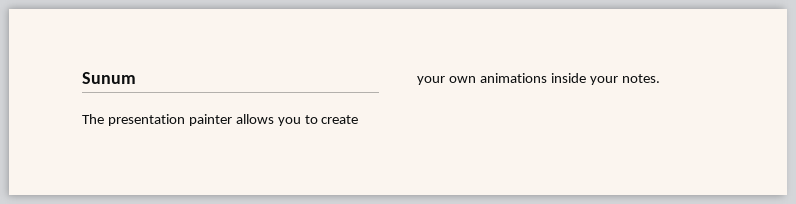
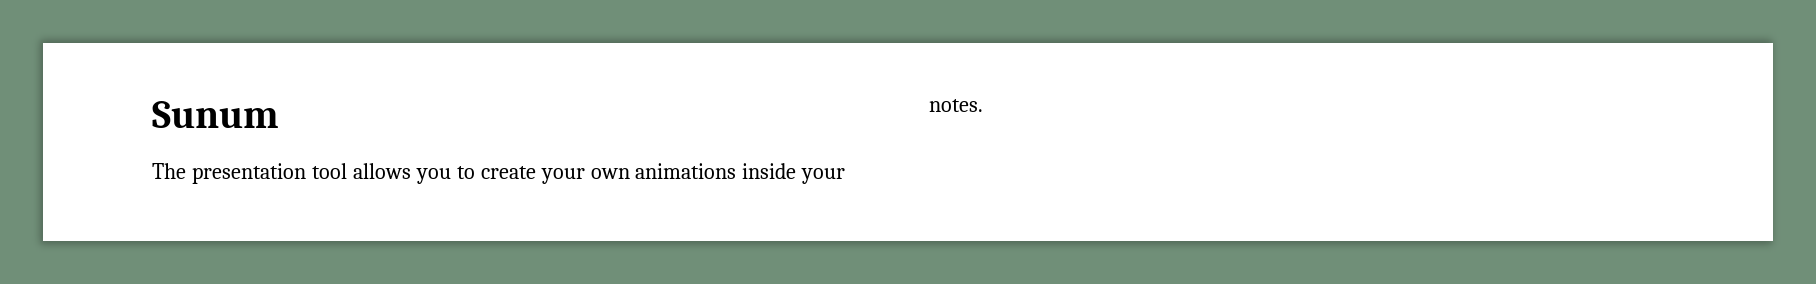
- The presentation painter allows you to create your own animations inside your notes.
+ The presentation tool allows you to create your own animations inside your notes.

